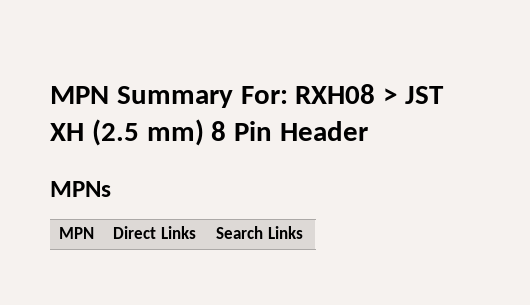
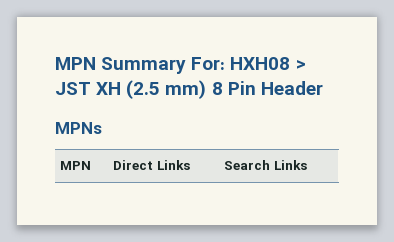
- MPN Summary For: RXH08 > JST XH (2.5 mm) 8 Pin Header
+ MPN Summary For: HXH08 > JST XH (2.5 mm) 8 Pin Header

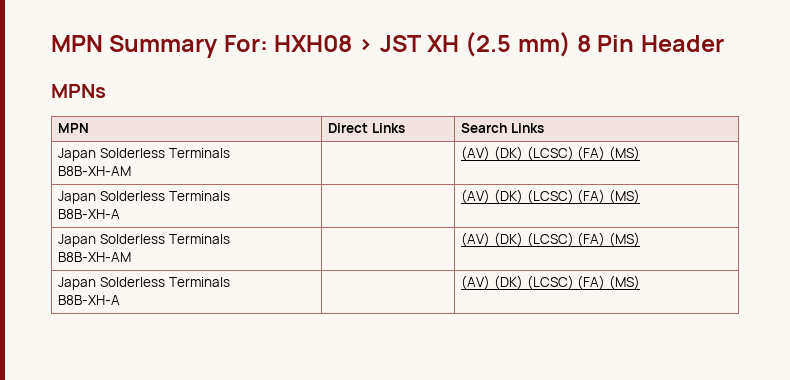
  MPN | Direct Links | Search Links
+ Japan Solderless Terminals
+ B8B-XH-AM | | (AV) (DK) (LCSC) (FA) (MS)
+ Japan Solderless Terminals
+ B8B-XH-A | | (AV) (DK) (LCSC) (FA) (MS)
+ Japan Solderless Terminals
+ B8B-XH-AM | | (AV) (DK) (LCSC) (FA) (MS)
+ Japan Solderless Terminals
+ B8B-XH-A | | (AV) (DK) (LCSC) (FA) (MS)

